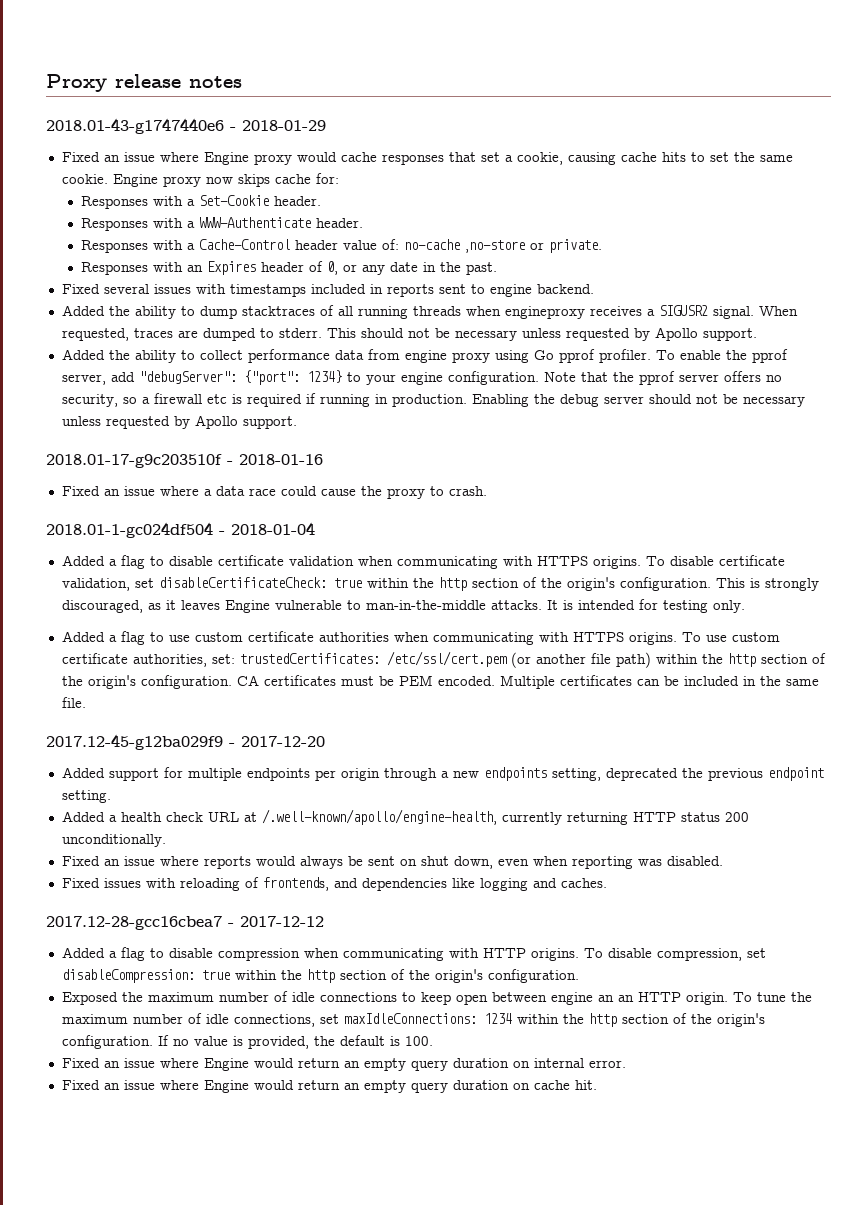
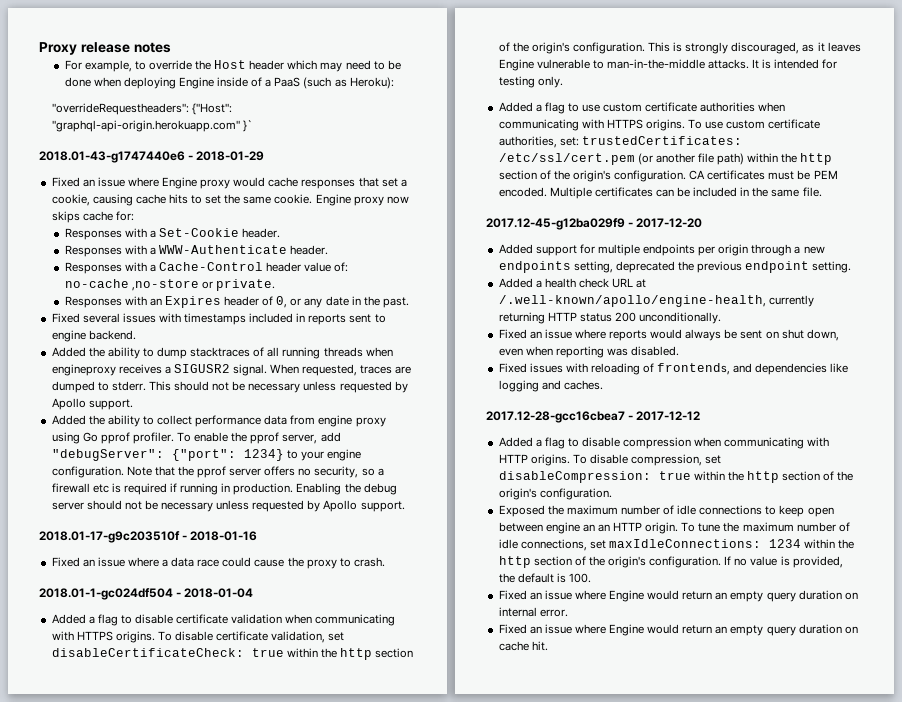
+ For example, to override the Host header which may need to be done when deploying Engine inside of a PaaS (such as Heroku):
+ "overrideRequestheaders": {"Host": "graphql-api-origin.herokuapp.com" }`

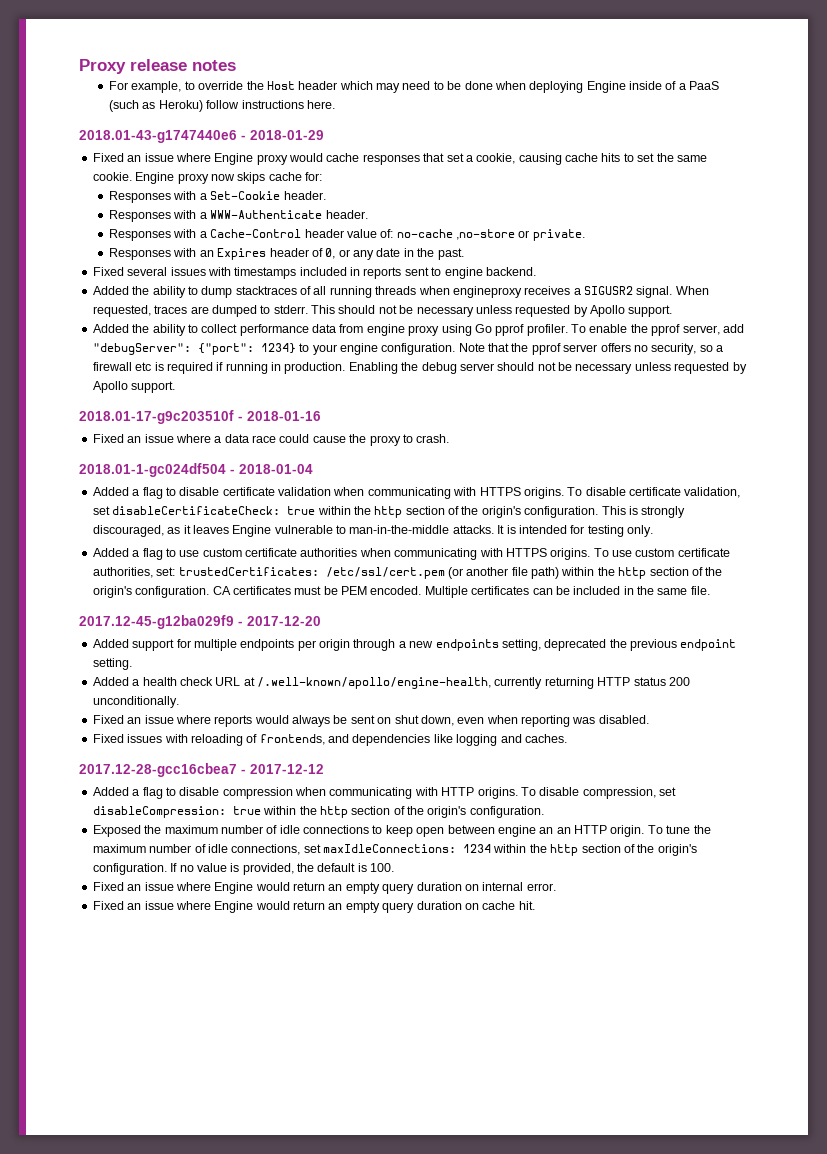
- For example, to override the Host header which may need to be done when deploying Engine inside of a PaaS (such as Heroku):
- "overrideRequestheaders": {"Host": "graphql-api-origin.herokuapp.com" }`
+ For example, to override the Host header which may need to be done when deploying Engine inside of a PaaS (such as Heroku) follow instructions here.

